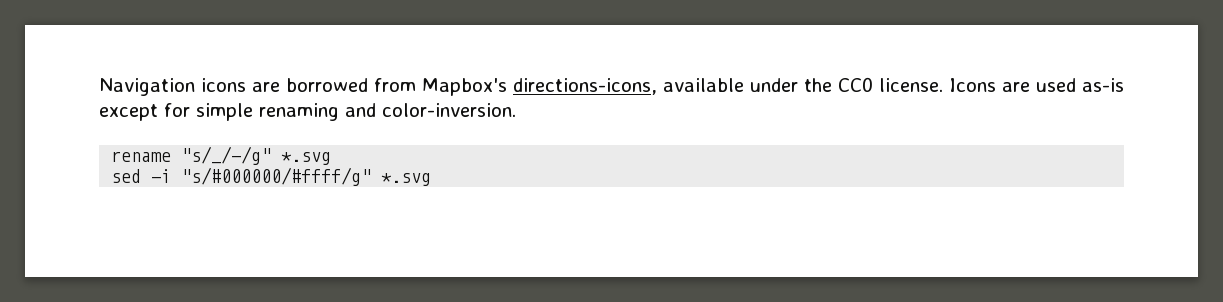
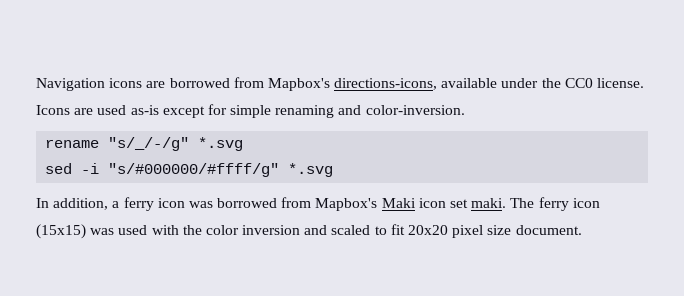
+ In addition, a ferry icon was borrowed from Mapbox's Maki icon set maki. The ferry icon (15x15) was used with the color inversion and scaled to fit 20x20 pixel size document.

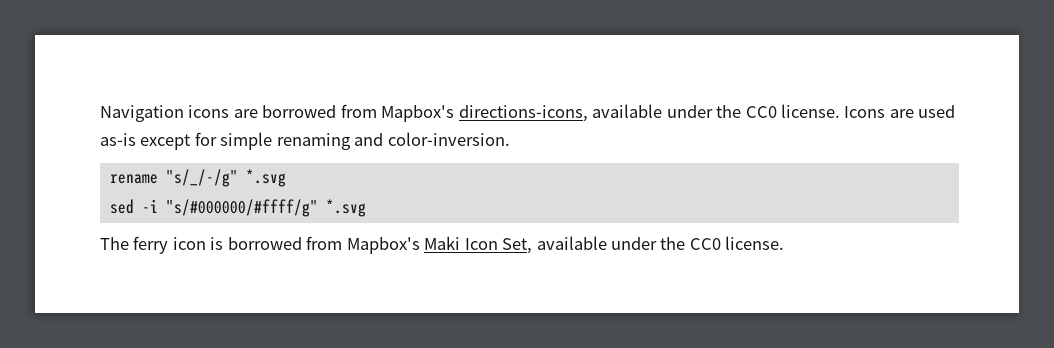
- In addition, a ferry icon was borrowed from Mapbox's Maki icon set maki. The ferry icon (15x15) was used with the color inversion and scaled to fit 20x20 pixel size document.
+ The ferry icon is borrowed from Mapbox's Maki Icon Set, available under the CC0 license.

